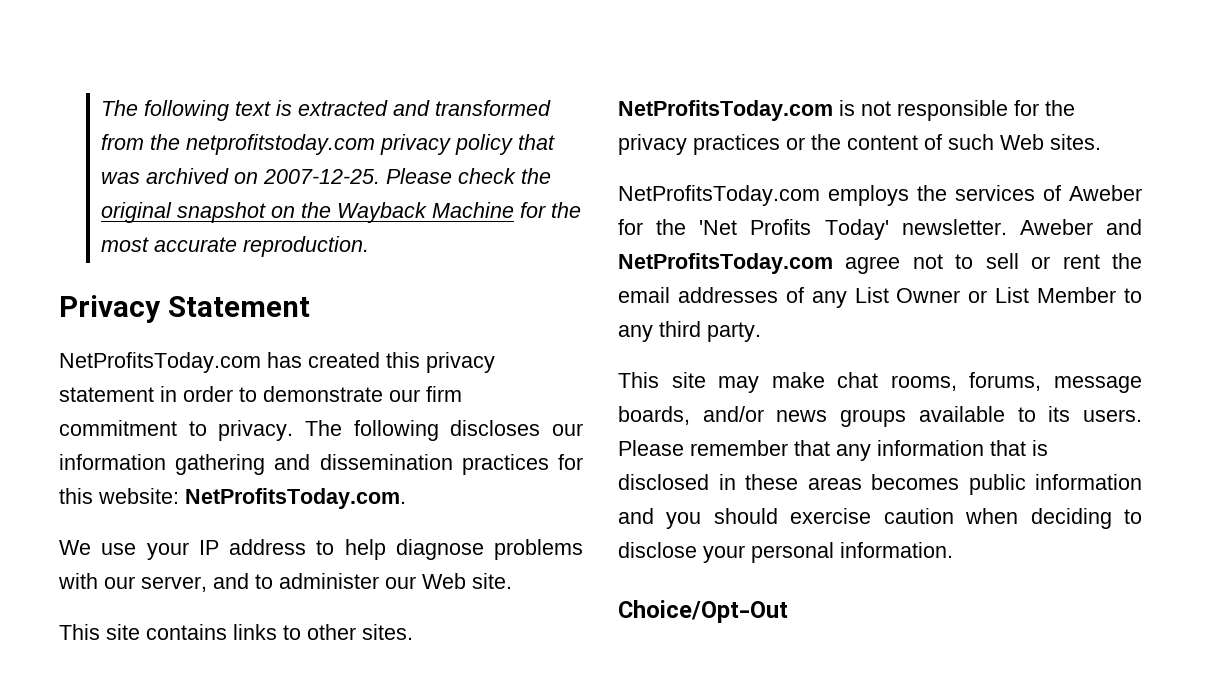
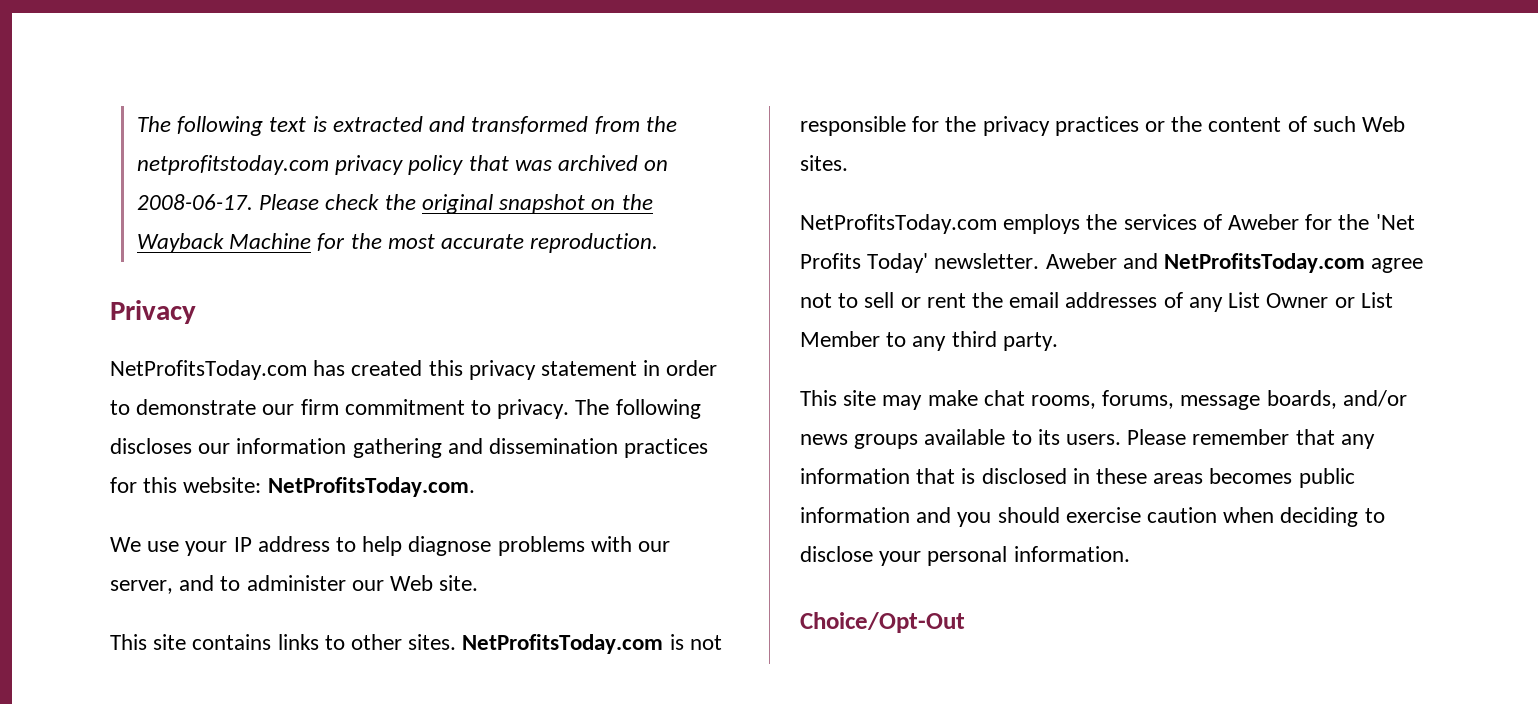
- The following text is extracted and transformed from the netprofitstoday.com privacy policy that was archived on 2007-12-25.
+ The following text is extracted and transformed from the netprofitstoday.com privacy policy that was archived on 2008-06-17.
- Privacy Statement
+ Privacy

